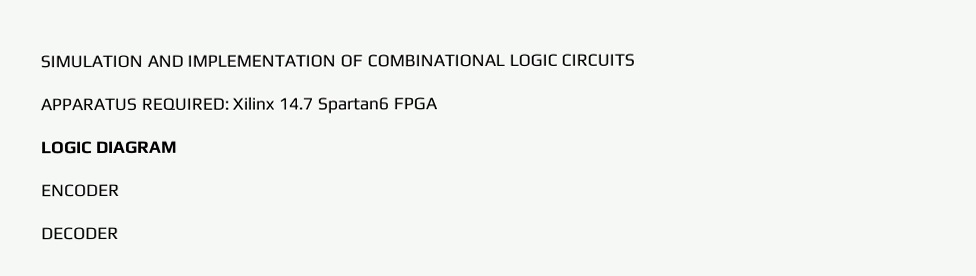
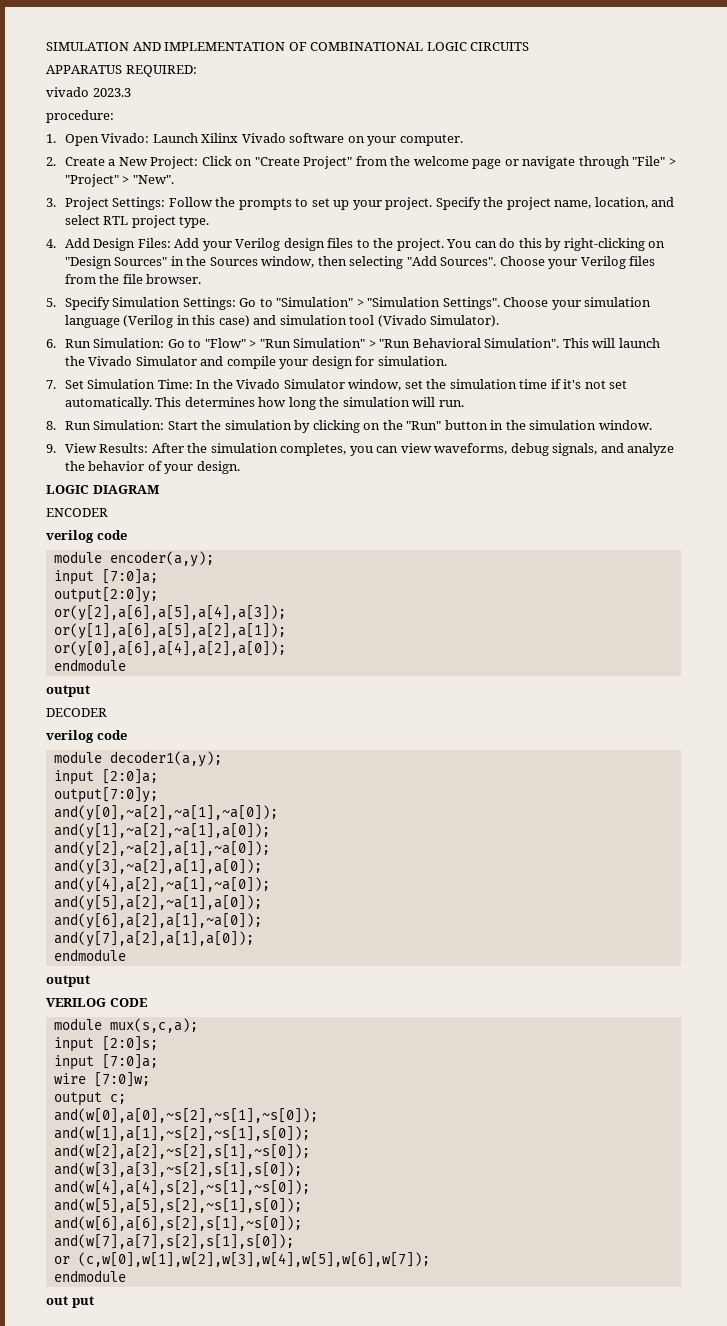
- APPARATUS REQUIRED: Xilinx 14.7 Spartan6 FPGA
+ APPARATUS REQUIRED:
+ vivado 2023.3
+ procedure:
+ 1. Open Vivado: Launch Xilinx Vivado software on your computer.
+ 2. Create a New Project: Click on "Create Project" from the welcome page or navigate through "File" > "Project" > "New".
+ 3. Project Settings: Follow the prompts to set up your project. Specify the project name, location, and select RTL project type.
+ 4. Add Design Files: Add your Verilog design files to the project. You can do this by right-clicking on "Design Sources" in the Sources window, then selecting "Add Sources". Choose your Verilog files from the file browser.
+ 5. Specify Simulation Settings: Go to "Simulation" > "Simulation Settings". Choose your simulation language (Verilog in this case) and simulation tool (Vivado Simulator).
+ 6. Run Simulation: Go to "Flow" > "Run Simulation" > "Run Behavioral Simulation". This will launch the Vivado Simulator and compile your design for simulation.
+ 7. Set Simulation Time: In the Vivado Simulator window, set the simulation time if it's not set automatically. This determines how long the simulation will run.
+ 8. Run Simulation: Start the simulation by clicking on the "Run" button in the simulation window.
+ 9. View Results: After the simulation completes, you can view waveforms, debug signals, and analyze the behavior of your design.
  LOGIC DIAGRAM
  ENCODER
+ verilog code
+ module encoder(a,y);
+ input [7:0]a;
+ output[2:0]y;
+ or(y[2],a[6],a[5],a[4],a[3]);
+ or(y[1],a[6],a[5],a[2],a[1]);
+ or(y[0],a[6],a[4],a[2],a[0]);
+ endmodule
+ output
  DECODER
+ verilog code
+ module decoder1(a,y);
+ input [2:0]a;
+ output[7:0]y;
+ and(y[0],~a[2],~a[1],~a[0]);
+ and(y[1],~a[2],~a[1],a[0]);
+ and(y[2],~a[2],a[1],~a[0]);
+ and(y[3],~a[2],a[1],a[0]);
+ and(y[4],a[2],~a[1],~a[0]);
+ and(y[5],a[2],~a[1],a[0]);
+ and(y[6],a[2],a[1],~a[0]);
+ and(y[7],a[2],a[1],a[0]);
+ endmodule
+ output
+ VERILOG CODE
+ module mux(s,c,a);
+ input [2:0]s;
+ input [7:0]a;
+ wire [7:0]w;
+ output c;
+ and(w[0],a[0],~s[2],~s[1],~s[0]);
+ and(w[1],a[1],~s[2],~s[1],s[0]);
+ and(w[2],a[2],~s[2],s[1],~s[0]);
+ and(w[3],a[3],~s[2],s[1],s[0]);
+ and(w[4],a[4],s[2],~s[1],~s[0]);
+ and(w[5],a[5],s[2],~s[1],s[0]);
+ and(w[6],a[6],s[2],s[1],~s[0]);
+ and(w[7],a[7],s[2],s[1],s[0]);
+ or (c,w[0],w[1],w[2],w[3],w[4],w[5],w[6],w[7]);
+ endmodule
+ out put

